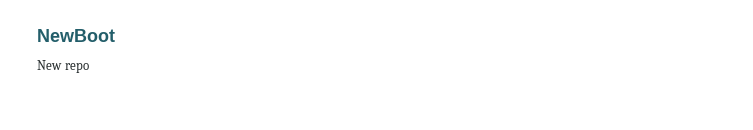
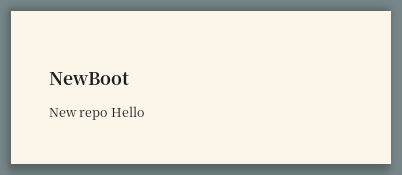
- New repo
+ New repo Hello

